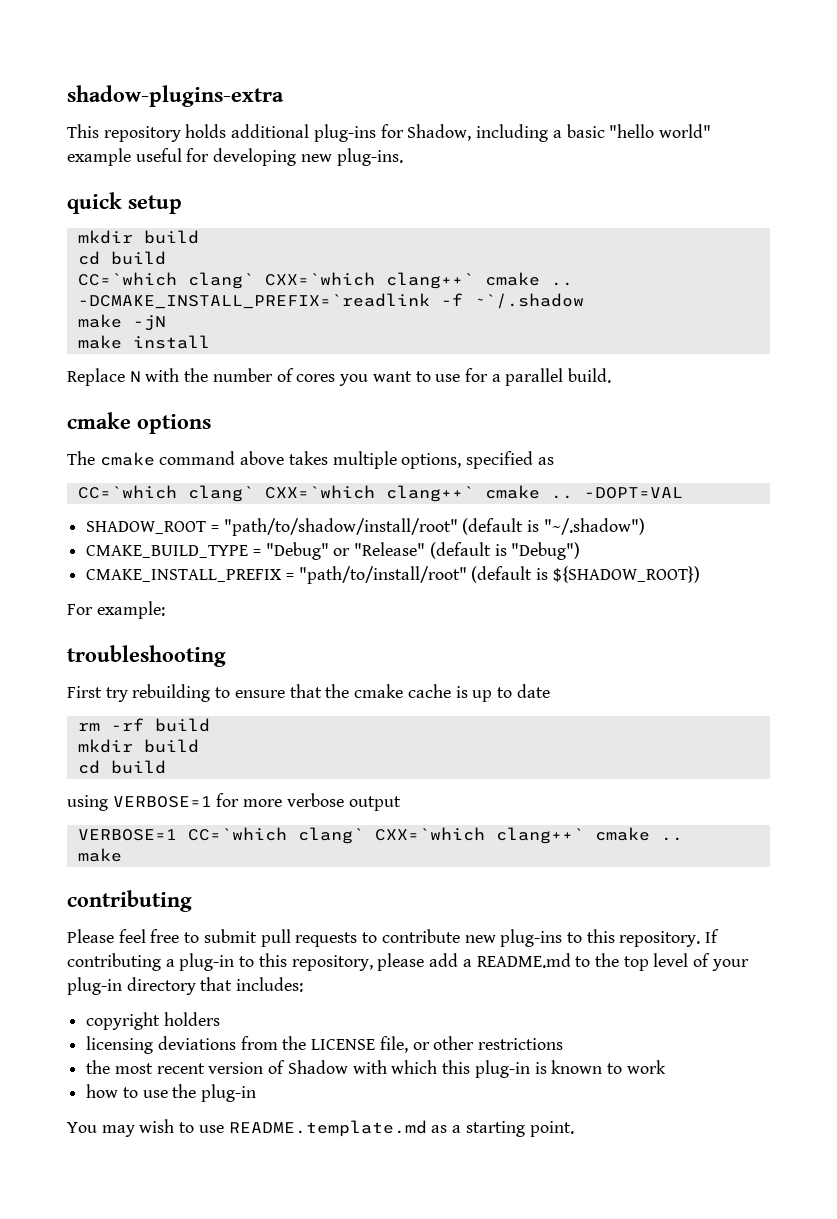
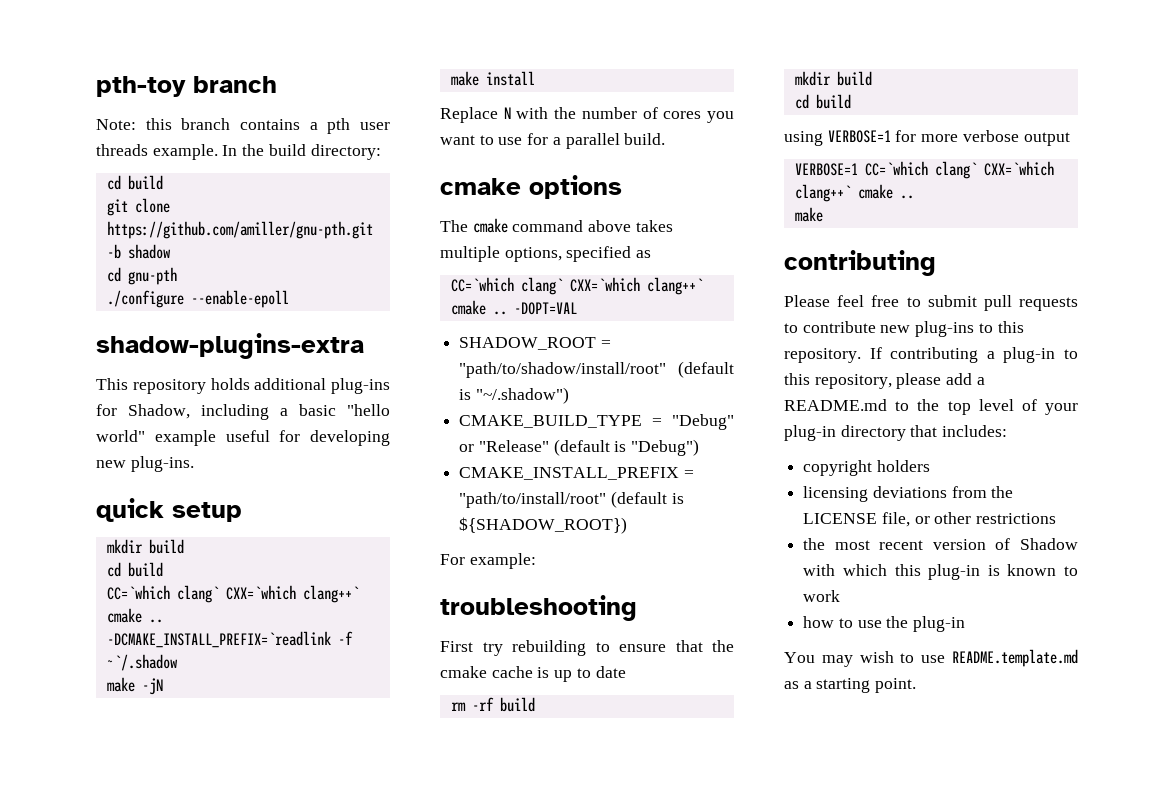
+ pth-toy branch
+ Note: this branch contains a pth user threads example. In the build directory:
+ cd build
+ git clone https://github.com/amiller/gnu-pth.git -b shadow
+ cd gnu-pth
+ ./configure --enable-epoll

